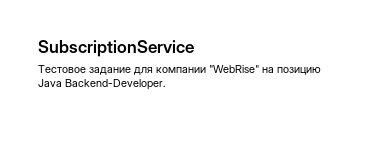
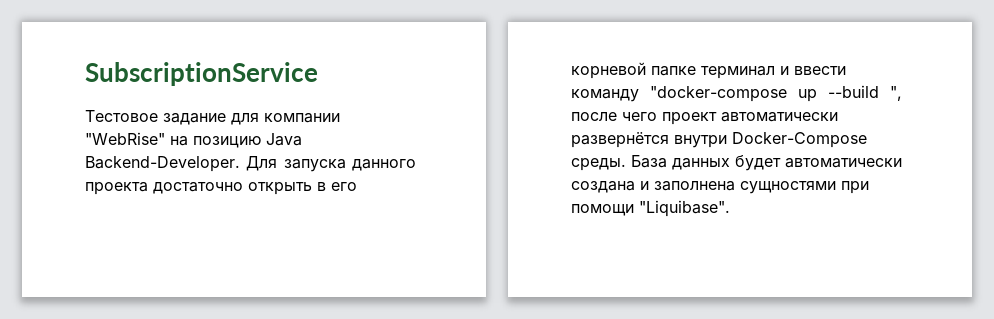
+ Для запуска данного проекта достаточно открыть в его корневой папке терминал и ввести команду "docker-compose up --build ", после чего проект автоматически развернётся внутри Docker-Compose среды. База данных будет автоматически создана и заполнена сущностями при помощи "Liquibase".

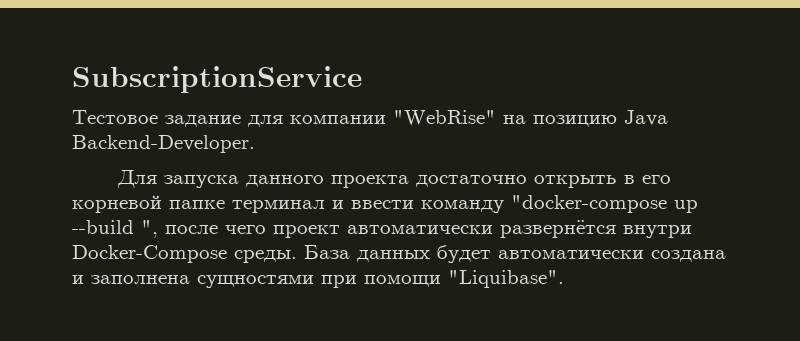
- Тестовое задание для компании "WebRise" на позицию Java Backend-Developer. Для запуска данного проекта достаточно открыть в его корневой папке терминал и ввести команду "docker-compose up --build ", после чего проект автоматически развернётся внутри Docker-Compose среды.
+ Тестовое задание для компании "WebRise" на позицию Java Backend-Developer.
+ Для запуска данного проекта достаточно открыть в его корневой папке терминал и ввести команду "docker-compose up --build ", после чего проект автоматически развернётся внутри Docker-Compose среды.

